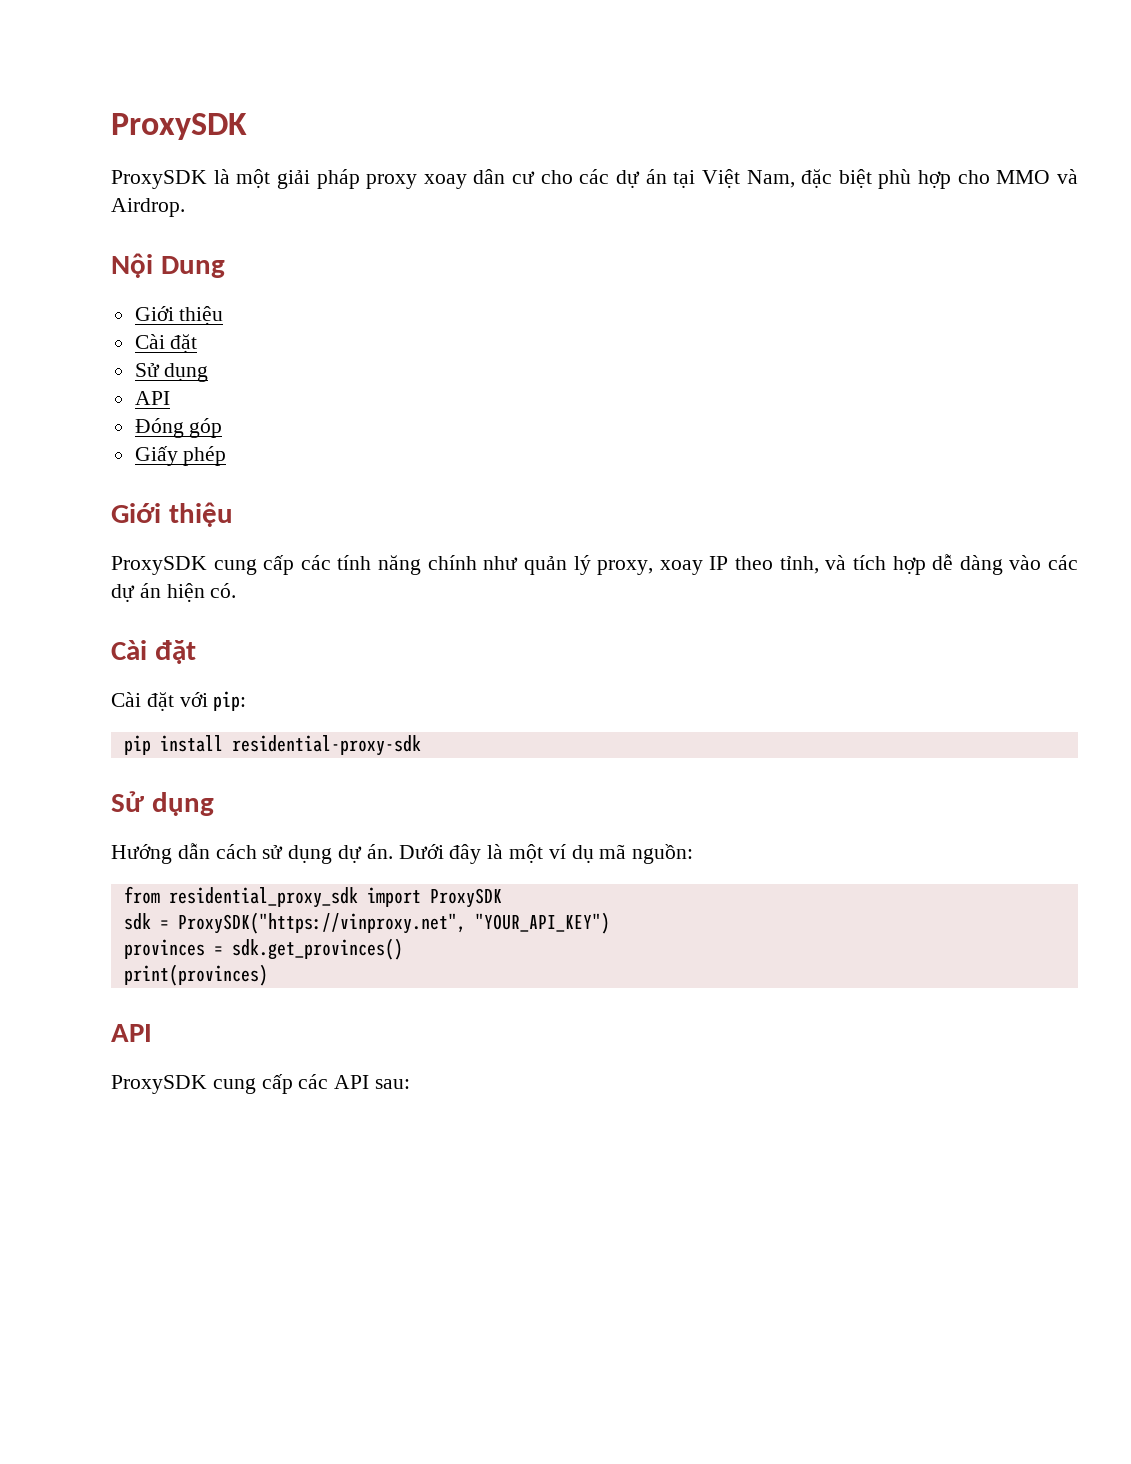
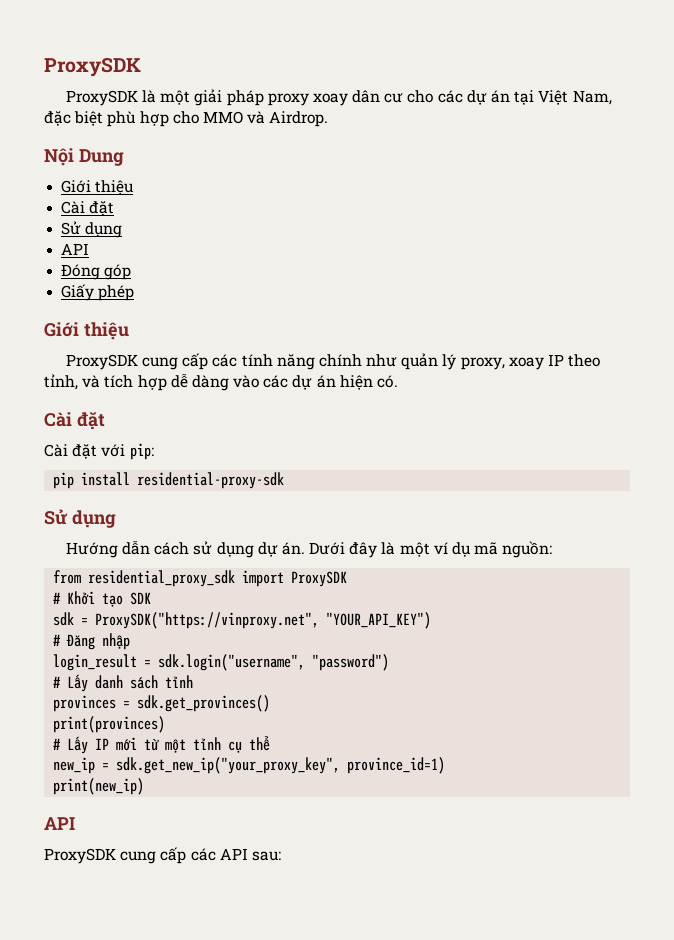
+ # Khởi tạo SDK
+ # Đăng nhập
+ login_result = sdk.login("username", "password")
+ # Lấy danh sách tỉnh
  provinces = sdk.get_provinces()
  print(provinces)
+ # Lấy IP mới từ một tỉnh cụ thể
+ new_ip = sdk.get_new_ip("your_proxy_key", province_id=1)
+ print(new_ip)

